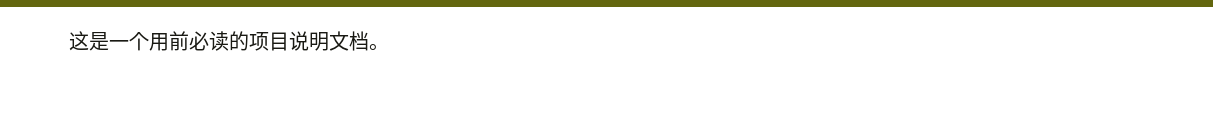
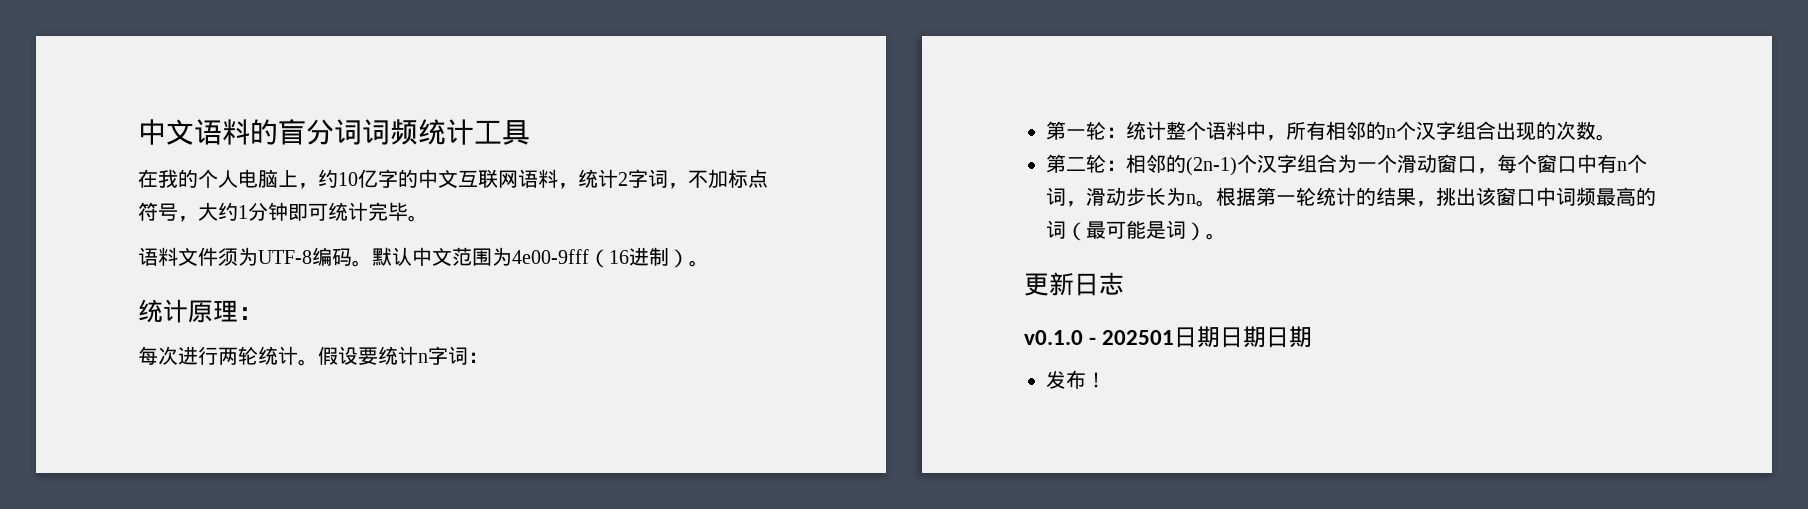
- 这是一个用前必读的项目说明文档。
+ 中文语料的盲分词词频统计工具
+ 在我的个人电脑上，约10亿字的中文互联网语料，统计2字词，不加标点符号，大约1分钟即可统计完毕。
+ 语料文件须为UTF-8编码。默认中文范围为4e00-9fff（16进制）。
+ 统计原理：
+ 每次进行两轮统计。假设要统计n字词：
+ 第一轮：统计整个语料中，所有相邻的n个汉字组合出现的次数。
+ 第二轮：相邻的(2n-1)个汉字组合为一个滑动窗口，每个窗口中有n个词，滑动步长为n。根据第一轮统计的结果，挑出该窗口中词频最高的词（最可能是词）。
+ 更新日志
+ v0.1.0 - 202501日期日期日期
+ 发布！

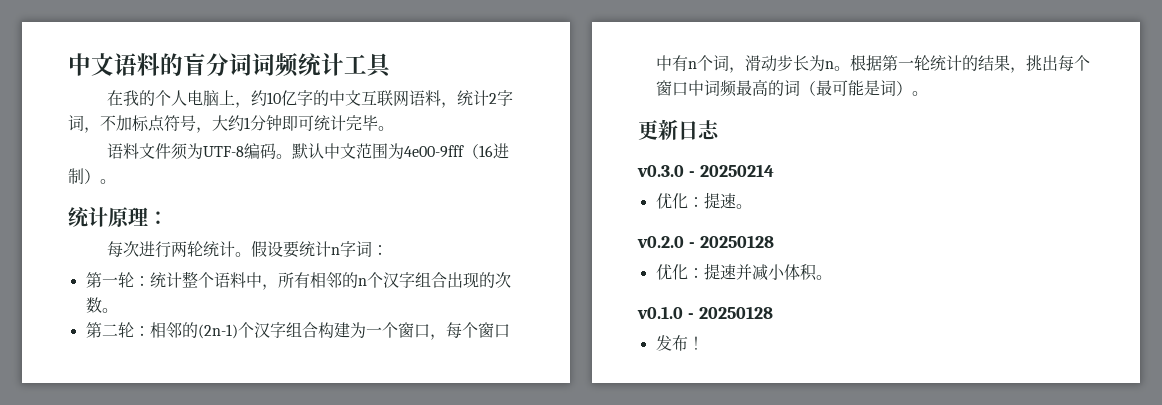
- 第二轮：相邻的(2n-1)个汉字组合为一个滑动窗口，每个窗口中有n个词，滑动步长为n。
+ 第二轮：相邻的(2n-1)个汉字组合构建为一个窗口，每个窗口中有n个词，滑动步长为n。
- 根据第一轮统计的结果，挑出该窗口中词频最高的词（最可能是词）。
+ 根据第一轮统计的结果，挑出每个窗口中词频最高的词（最可能是词）。
- v0.1.0 - 202501日期日期日期
+ v0.3.0 - 20250214
+ 优化：提速。
+ v0.2.0 - 20250128
+ 优化：提速并减小体积。
+ v0.1.0 - 20250128

